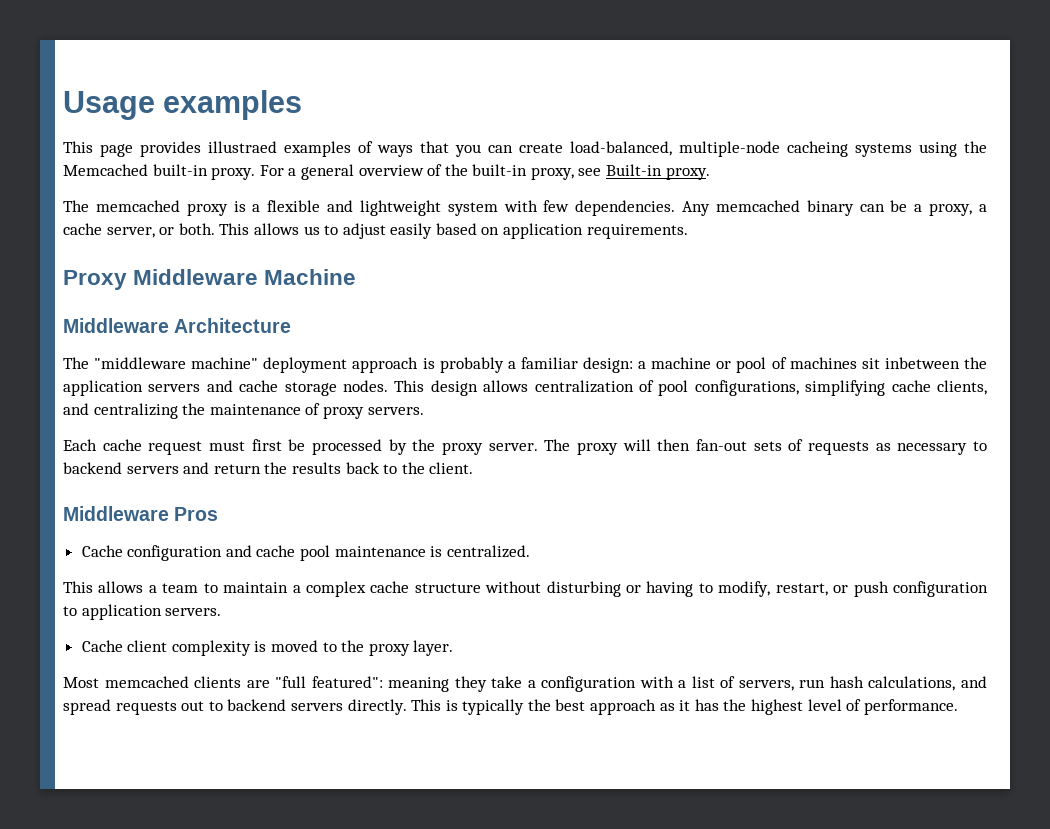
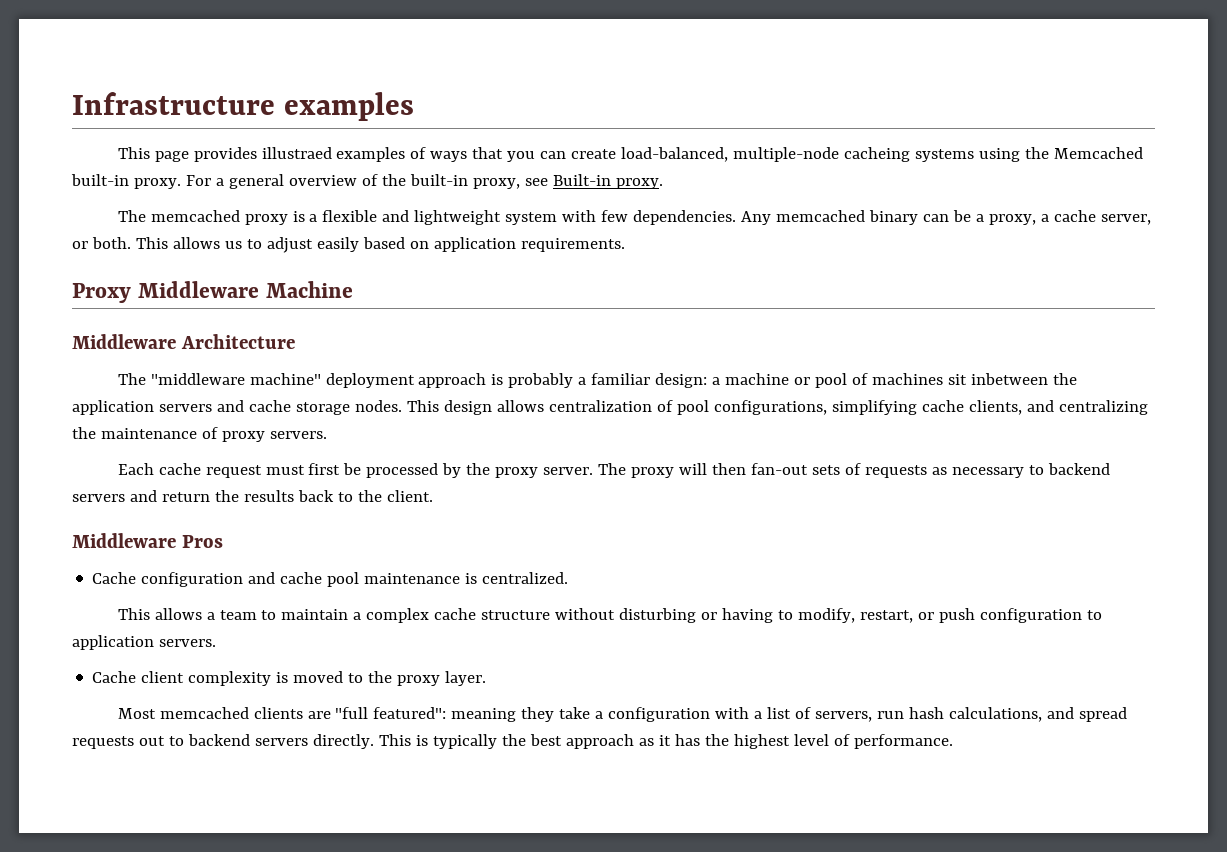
- Usage examples
+ Infrastructure examples

